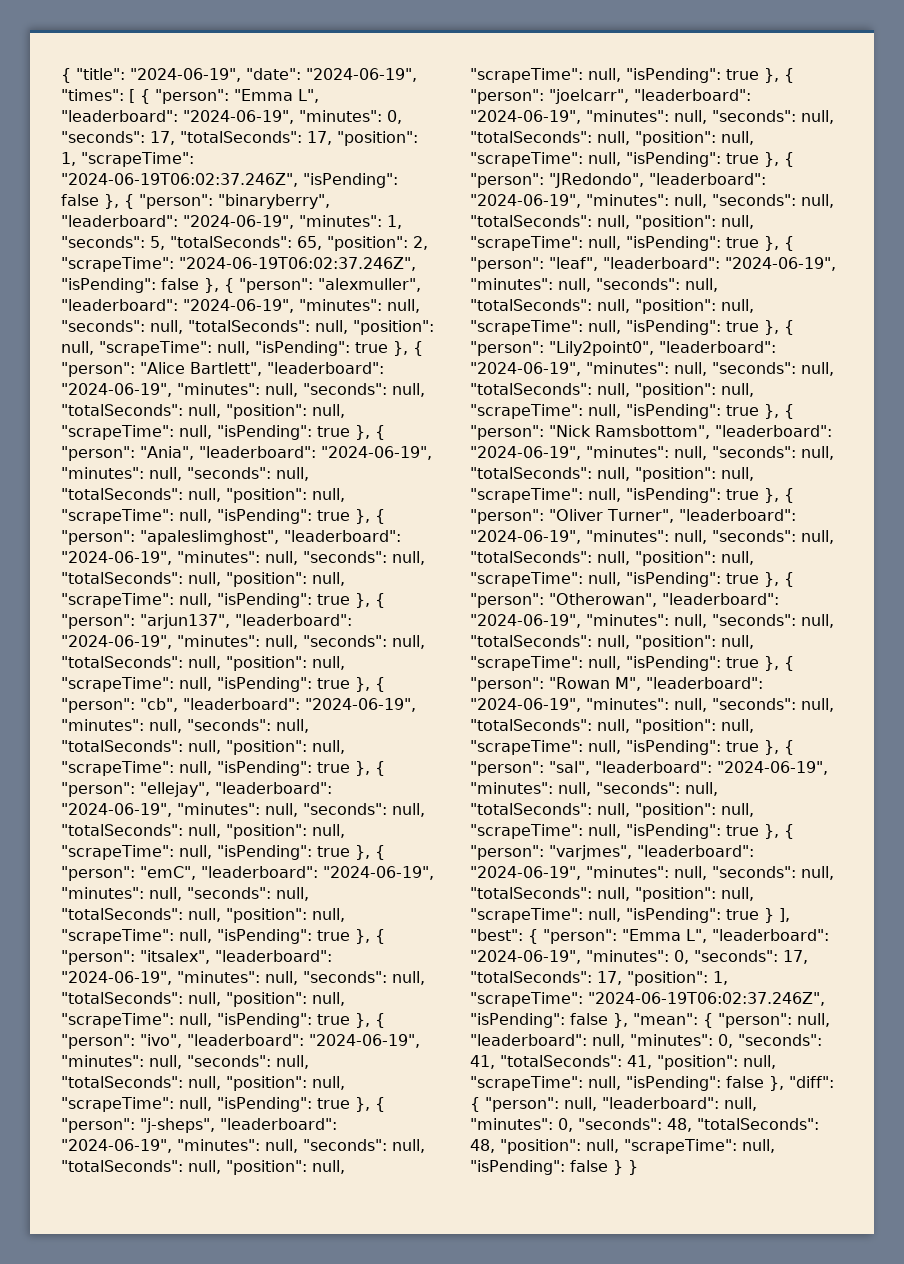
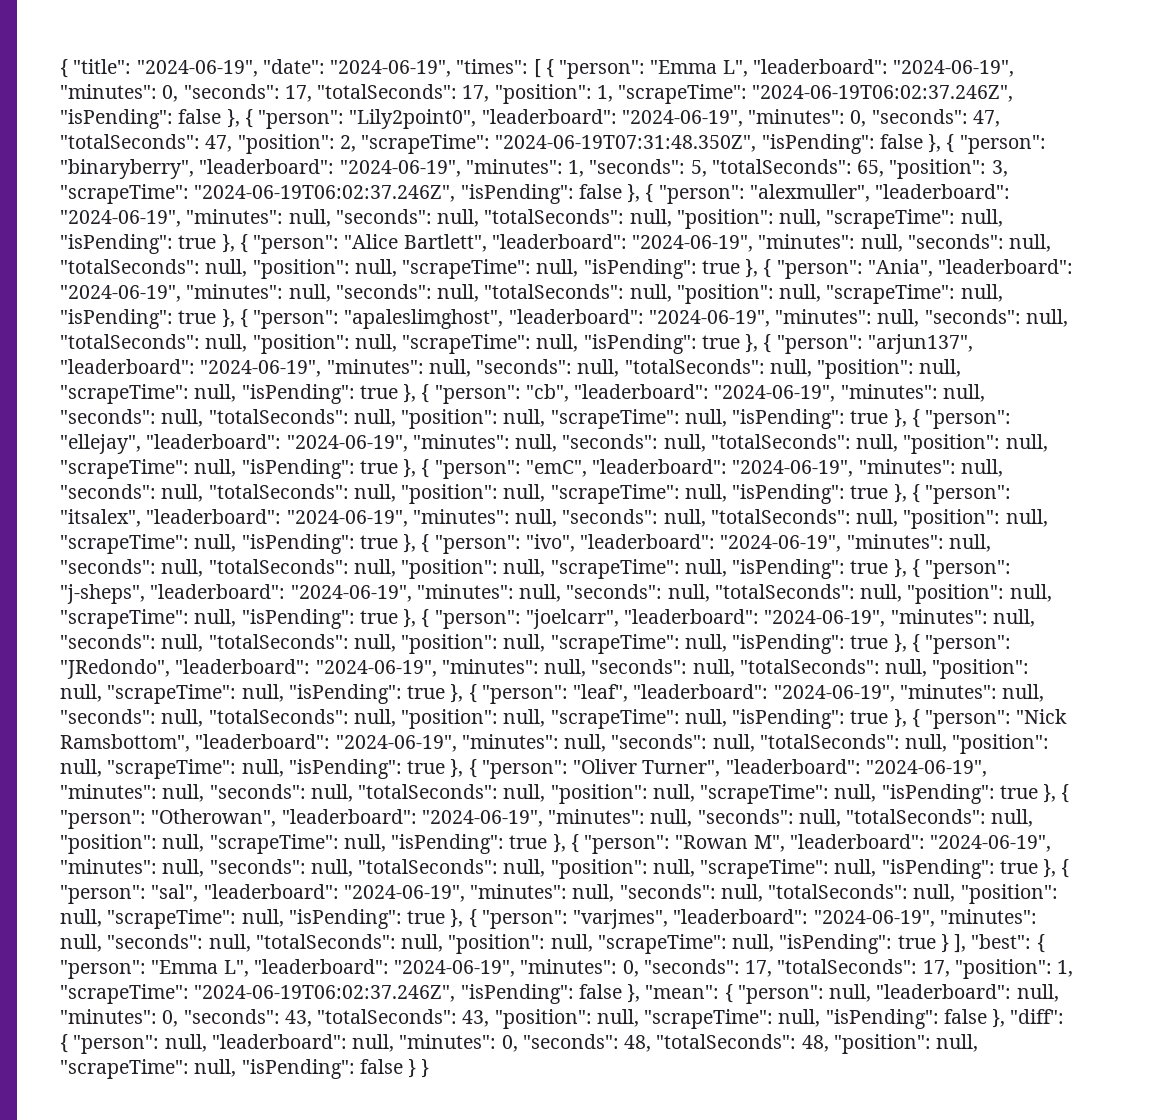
+ "Lily2point0", "leaderboard": "2024-06-19", "minutes": 0, "seconds": 47, "totalSeconds": 47, "position": 2, "scrapeTime": "2024-06-19T07:31:48.350Z", "isPending": false }, { "person":
- 2, "scrapeTime":
+ 3, "scrapeTime":
- "Lily2point0", "leaderboard": "2024-06-19", "minutes": null, "seconds": null, "totalSeconds": null, "position": null, "scrapeTime": null, "isPending": true }, { "person":
- 41, "totalSeconds": 41, "position":
+ 43, "totalSeconds": 43, "position":

